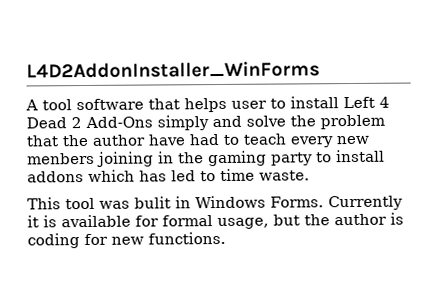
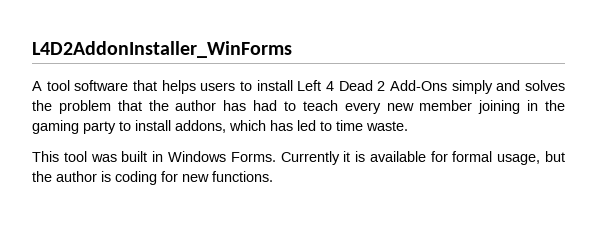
- A tool software that helps user to install Left 4 Dead 2 Add-Ons simply and solve the problem that the author have had to teach every new menbers joining in the gaming party to install addons which has led to time waste.
+ A tool software that helps users to install Left 4 Dead 2 Add-Ons simply and solves the problem that the author has had to teach every new member joining in the gaming party to install addons, which has led to time waste.
- This tool was bulit in Windows Forms.
+ This tool was built in Windows Forms.

